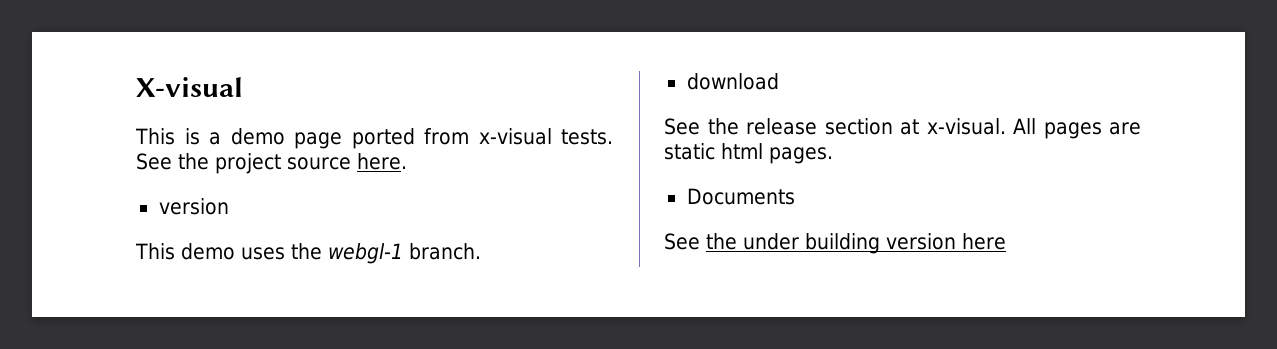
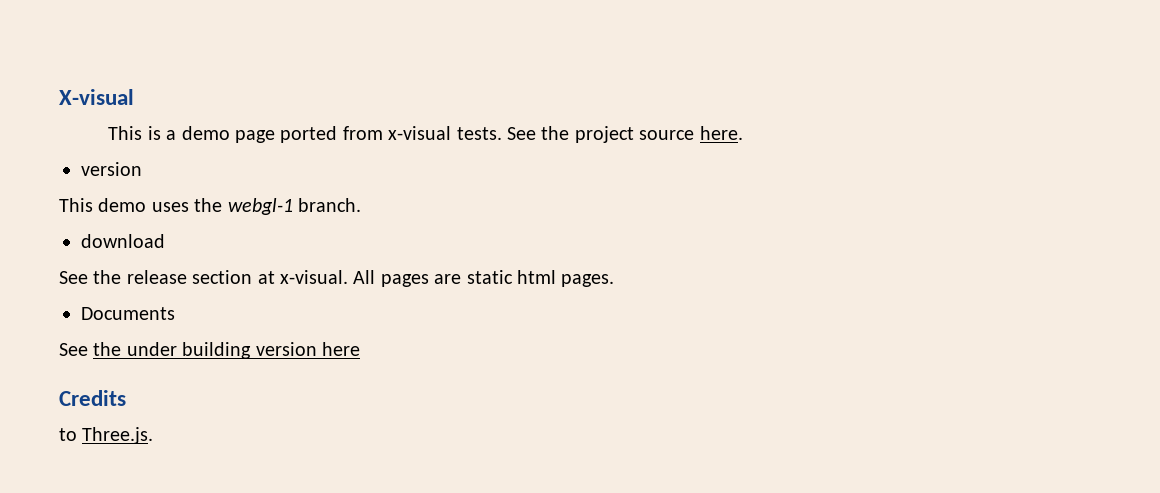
+ Credits
+ to Three.js.

